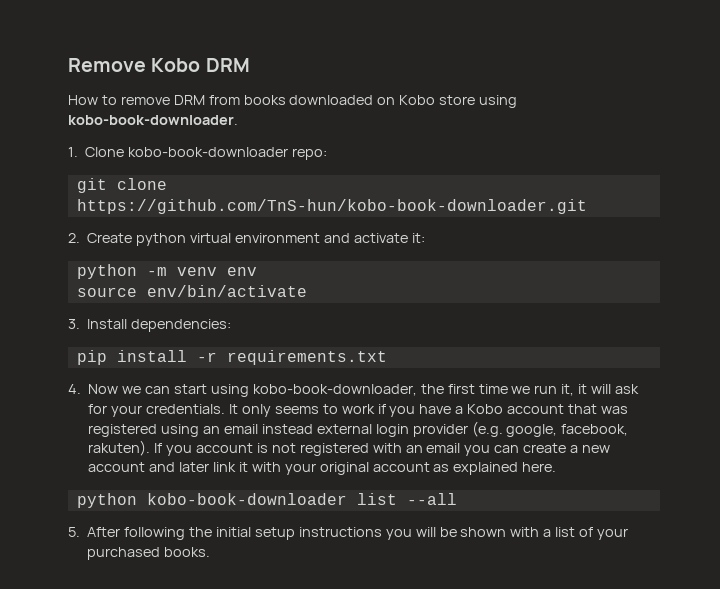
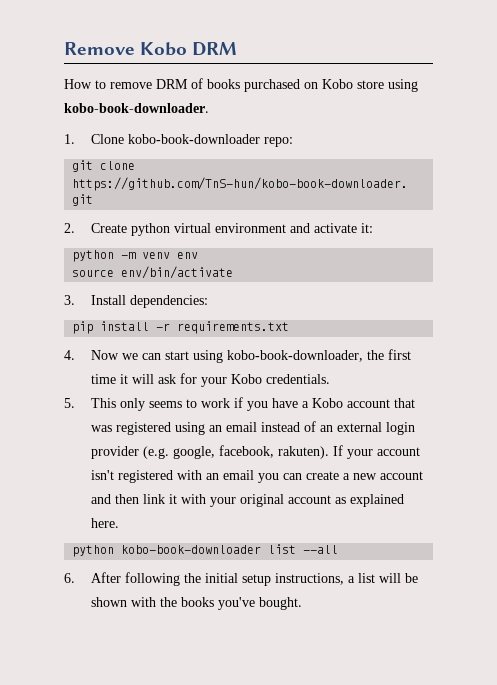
- How to remove DRM from books downloaded on Kobo store using kobo-book-downloader.
+ How to remove DRM of books purchased on Kobo store using kobo-book-downloader.
- 4. Now we can start using kobo-book-downloader, the first time we run it, it will ask for your credentials. It only seems to work if you have a Kobo account that was registered using an email instead external login provider (e.g. google, facebook, rakuten).
+ 4. Now we can start using kobo-book-downloader, the first time it will ask for your Kobo credentials.
+ 5. This only seems to work if you have a Kobo account that was registered using an email instead of an external login provider (e.g. google, facebook, rakuten).
- If you account is not registered with an email you can create a new account and later link it with your original account as explained here.
+ If your account isn't registered with an email you can create a new account and then link it with your original account as explained here.
- 5. After following the initial setup instructions you will be shown with a list of your purchased books.
+ 6. After following the initial setup instructions, a list will be shown with the books you've bought.

